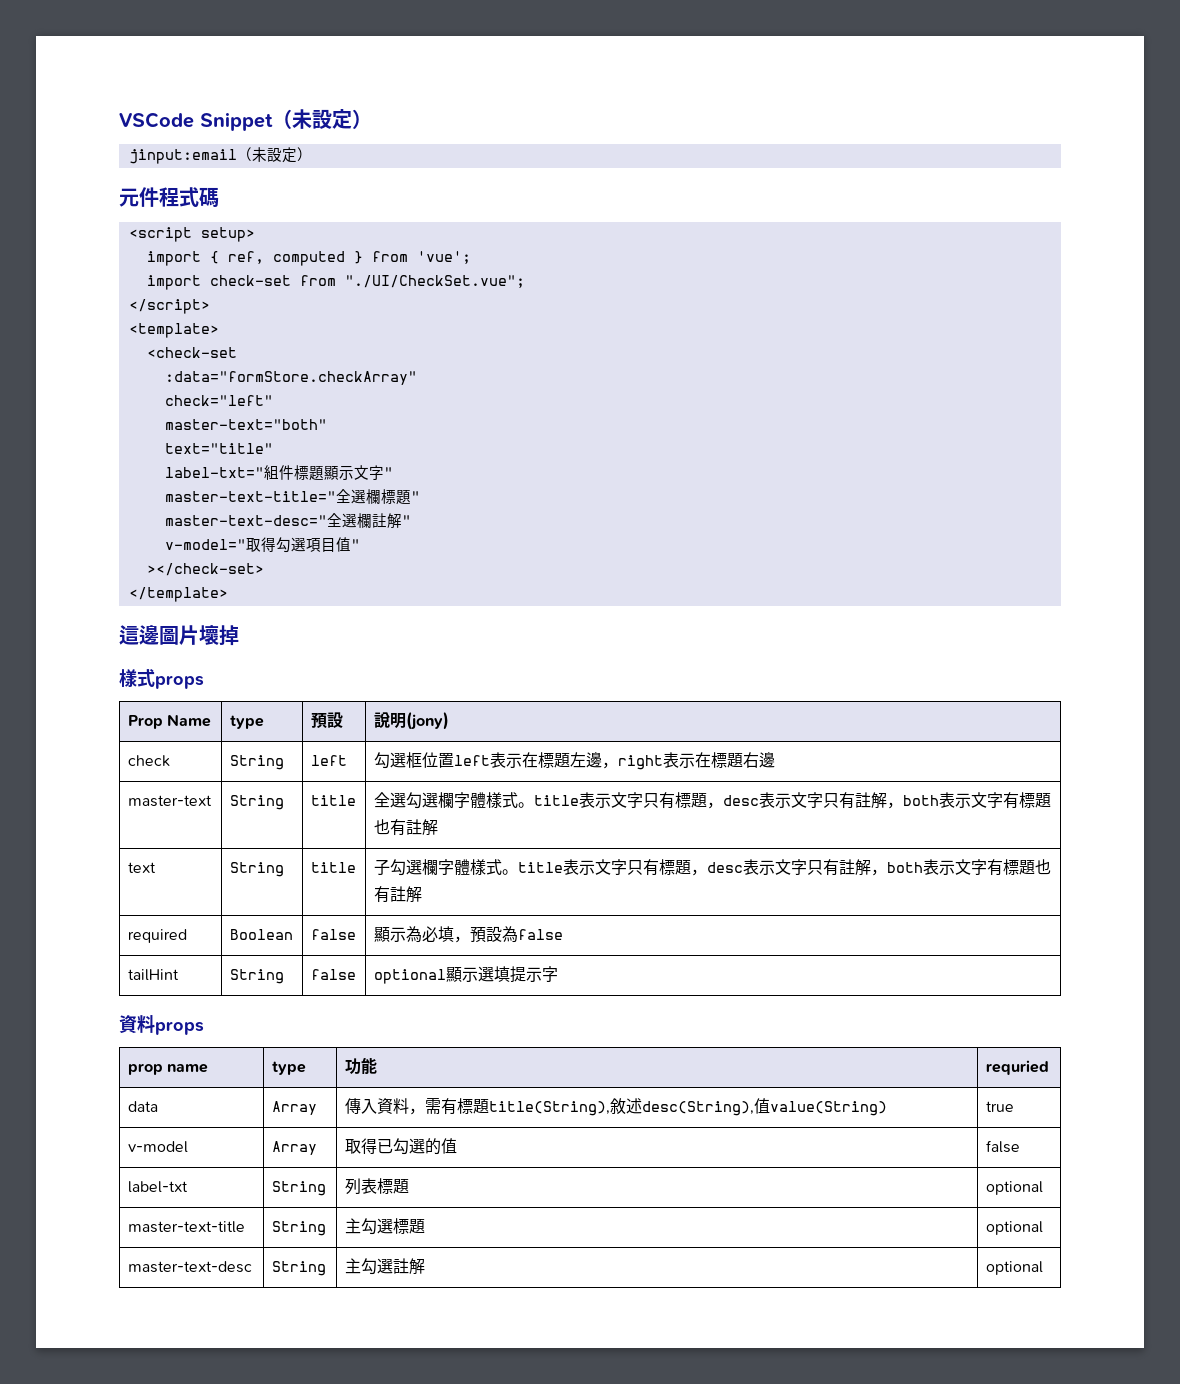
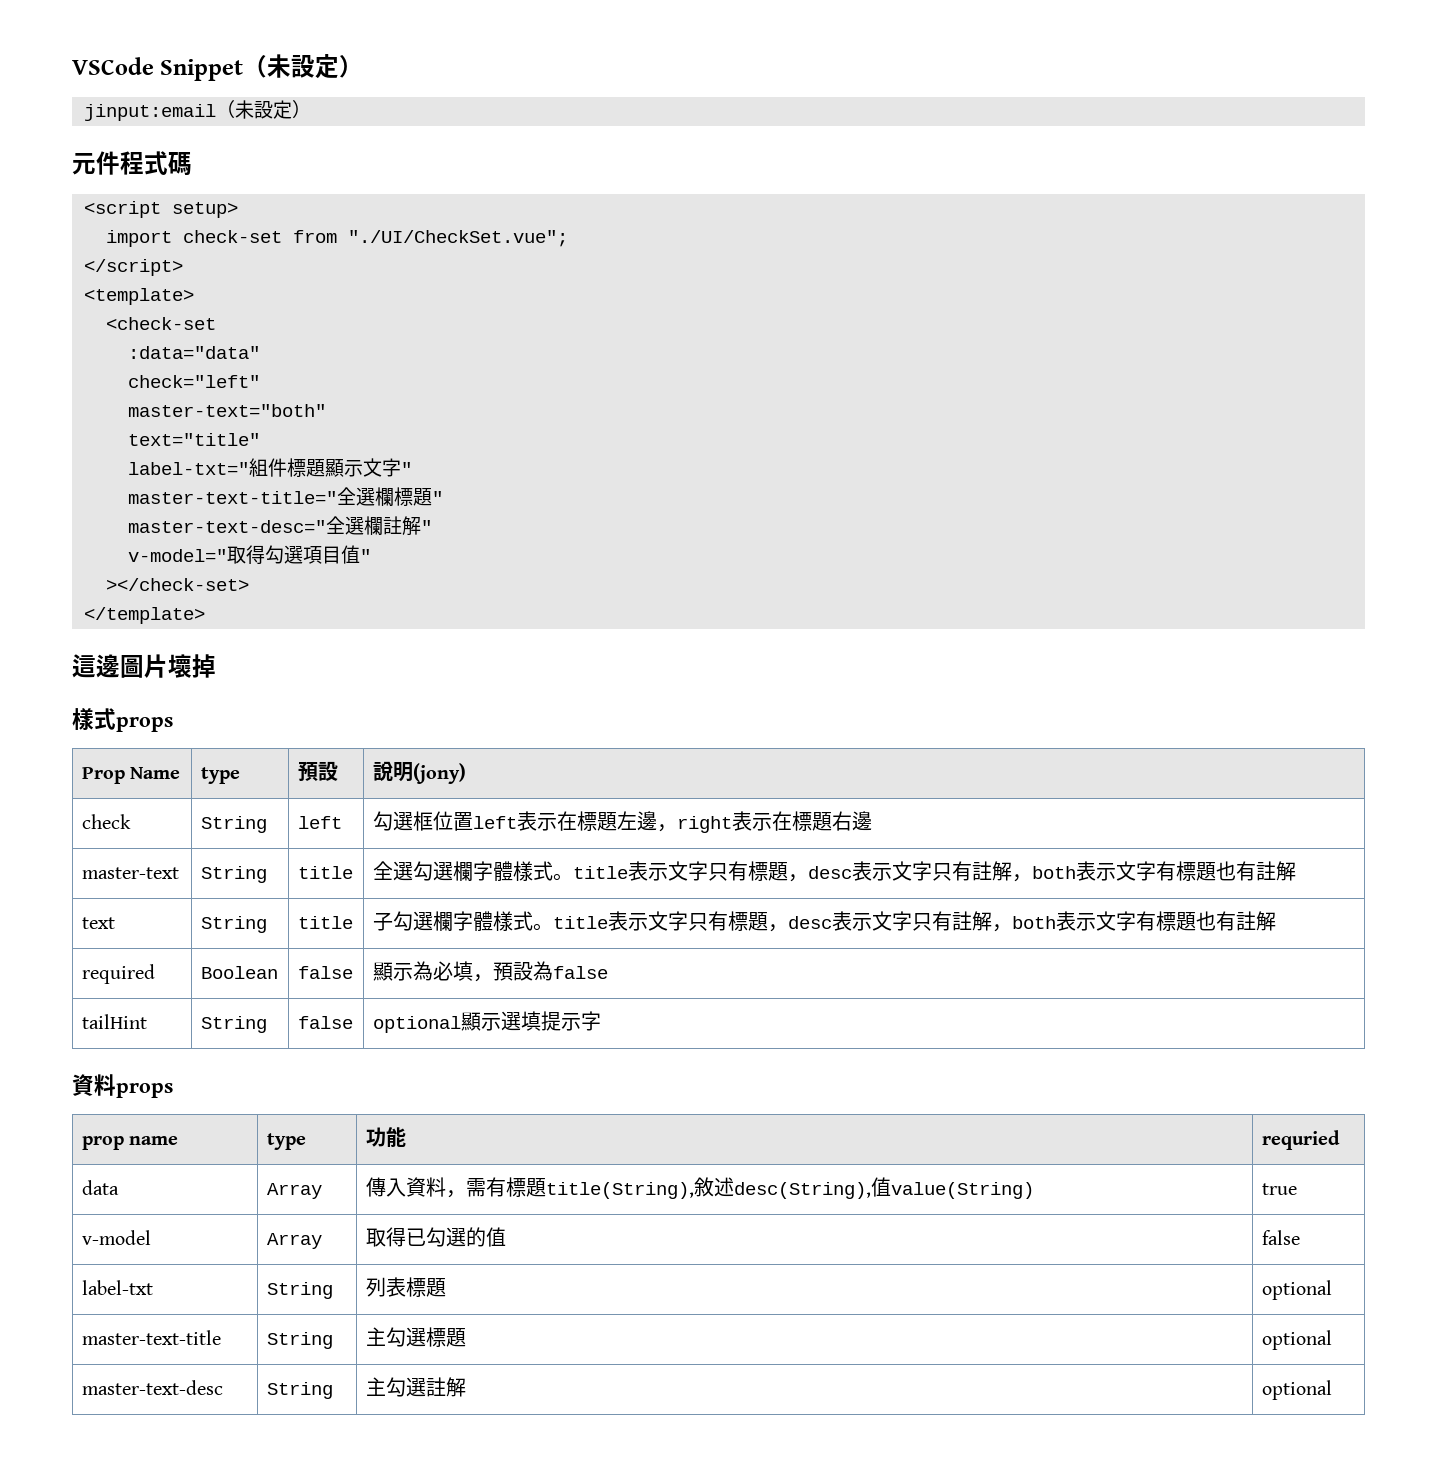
- import { ref, computed } from 'vue';
- :data="formStore.checkArray"
+ :data="data"

